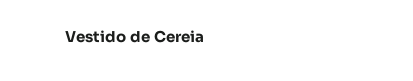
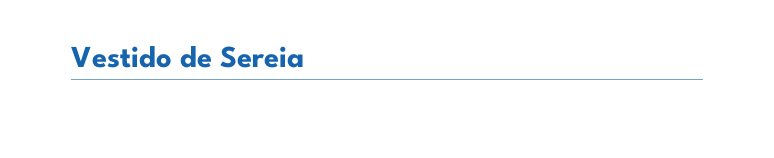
- Vestido de Cereia
+ Vestido de Sereia

